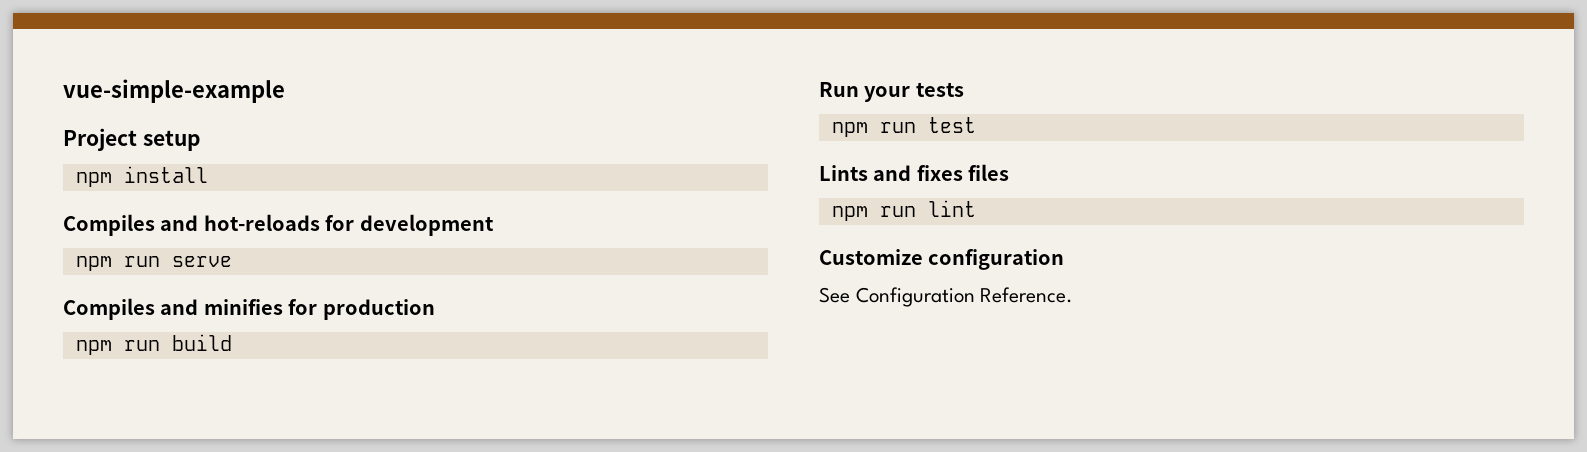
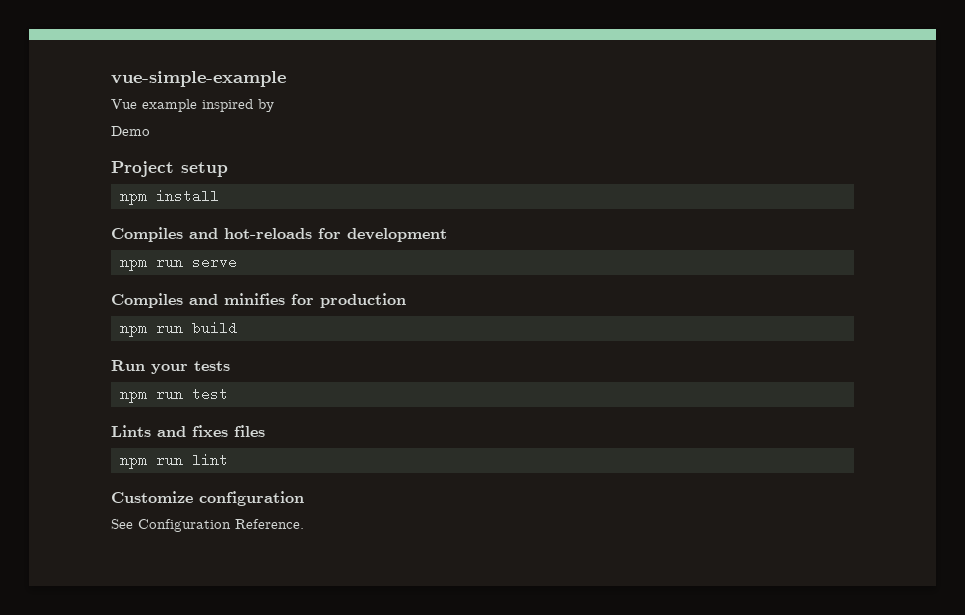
+ Vue example inspired by
+ Demo

